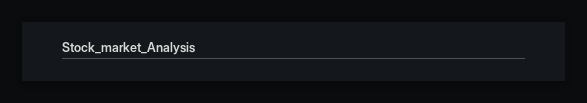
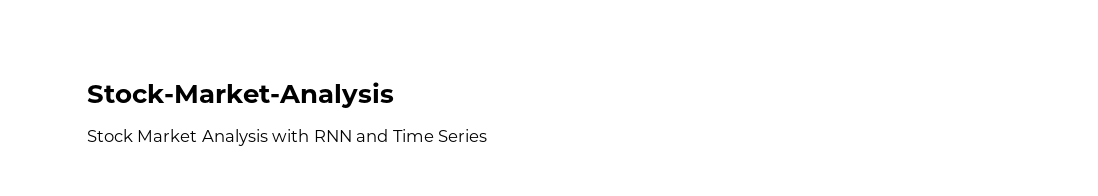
- Stock_market_Analysis
+ Stock-Market-Analysis
+ Stock Market Analysis with RNN and Time Series

